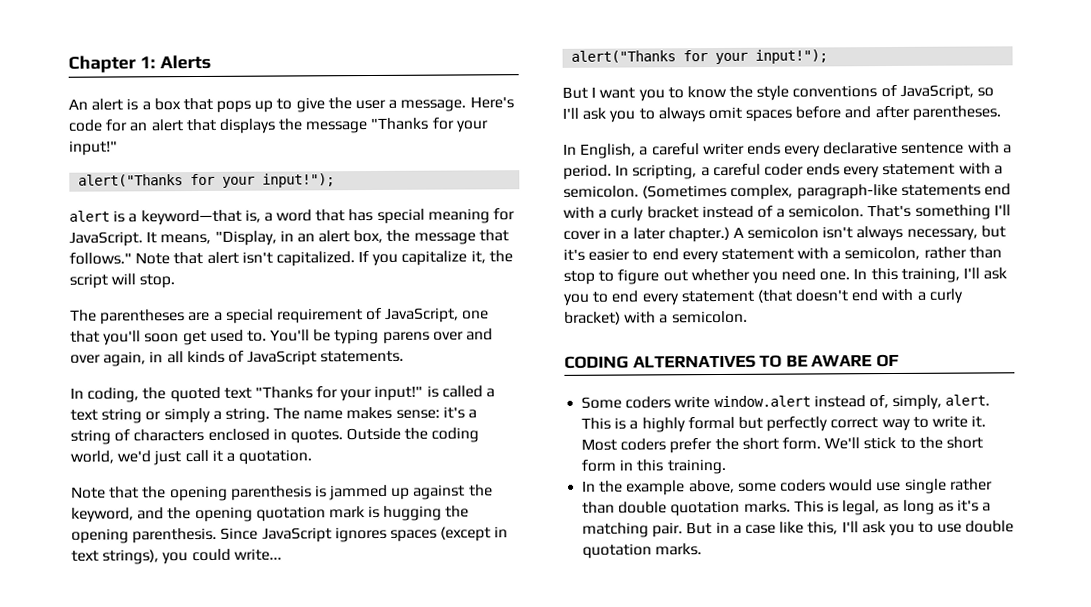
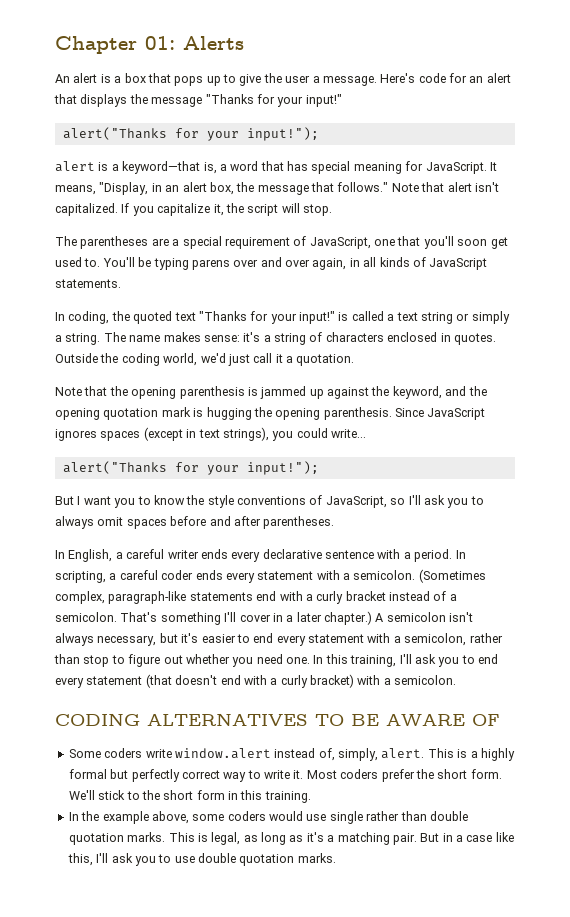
- Chapter 1: Alerts
+ Chapter 01: Alerts

